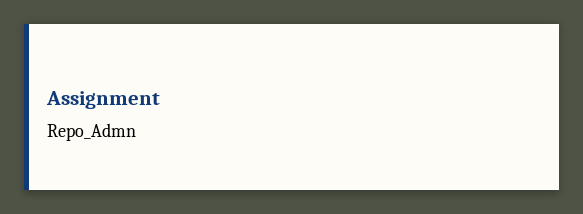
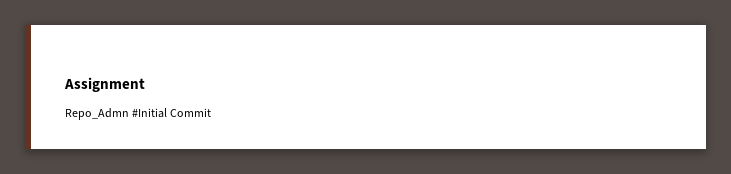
- Repo_Admn
+ Repo_Admn #Initial Commit

